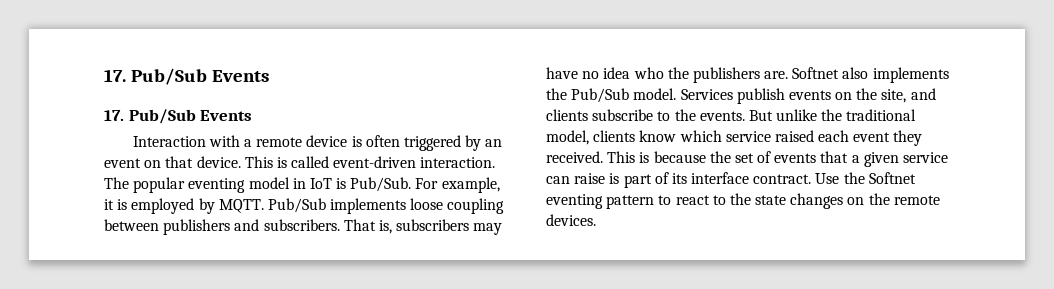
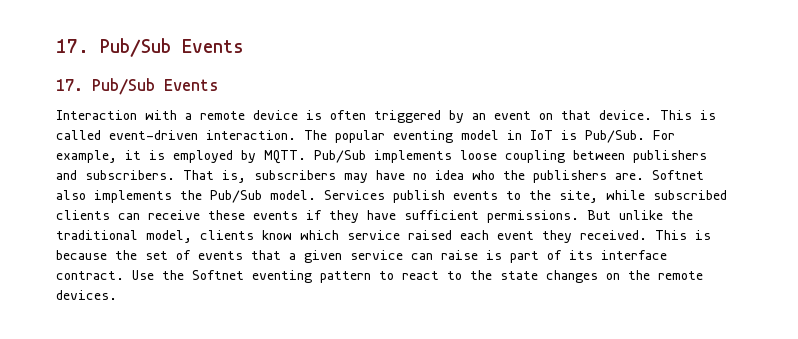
- Services publish events on the site, and clients subscribe to the events.
+ Services publish events to the site, while subscribed clients can receive these events if they have sufficient permissions.

